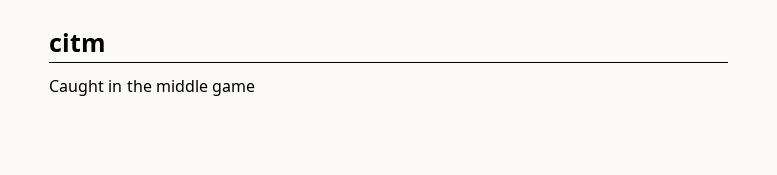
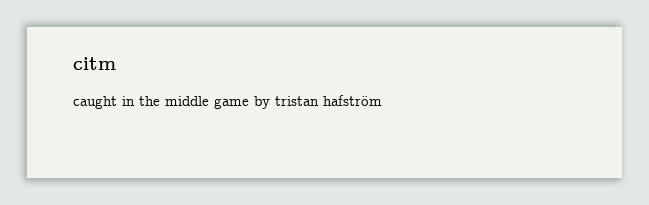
- Caught in the middle game
+ caught in the middle game by tristan hafström

